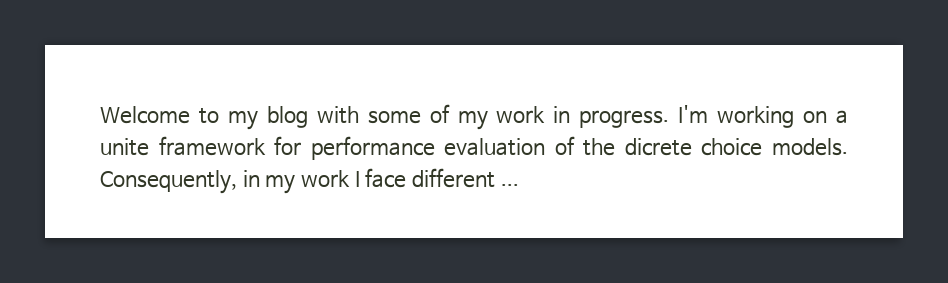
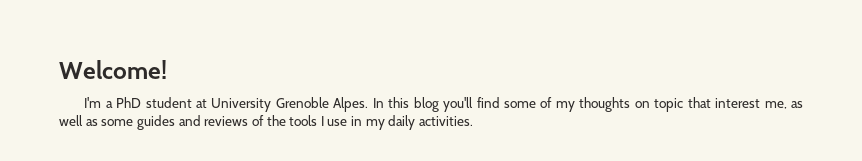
- Welcome to my blog with some of my work in progress. I'm working on a unite framework for performance evaluation of the dicrete choice models. Consequently, in my work I face different ...
+ Welcome!
+ I'm a PhD student at University Grenoble Alpes. In this blog you'll find some of my thoughts on topic that interest me, as well as some guides and reviews of the tools I use in my daily activities.

